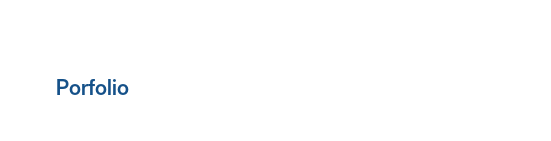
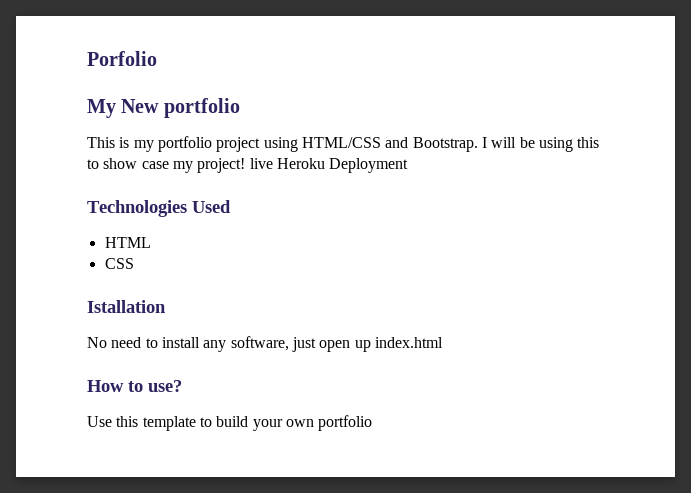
+ My New portfolio
+ This is my portfolio project using HTML/CSS and Bootstrap. I will be using this to show case my project! live Heroku Deployment
+ Technologies Used
+ HTML
+ CSS
+ Istallation
+ No need to install any software, just open up index.html
+ How to use?
+ Use this template to build your own portfolio

